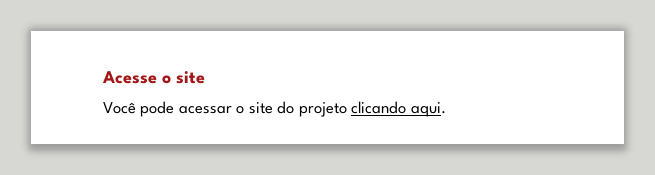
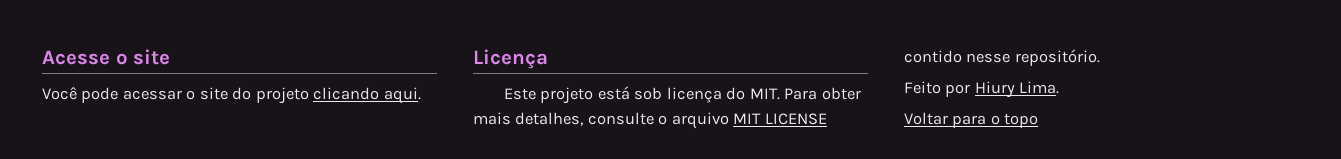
+ Licença
+ Este projeto está sob licença do MIT. Para obter mais detalhes, consulte o arquivo MIT LICENSE contido nesse repositório.
+ Feito por Hiury Lima.
+ Voltar para o topo

